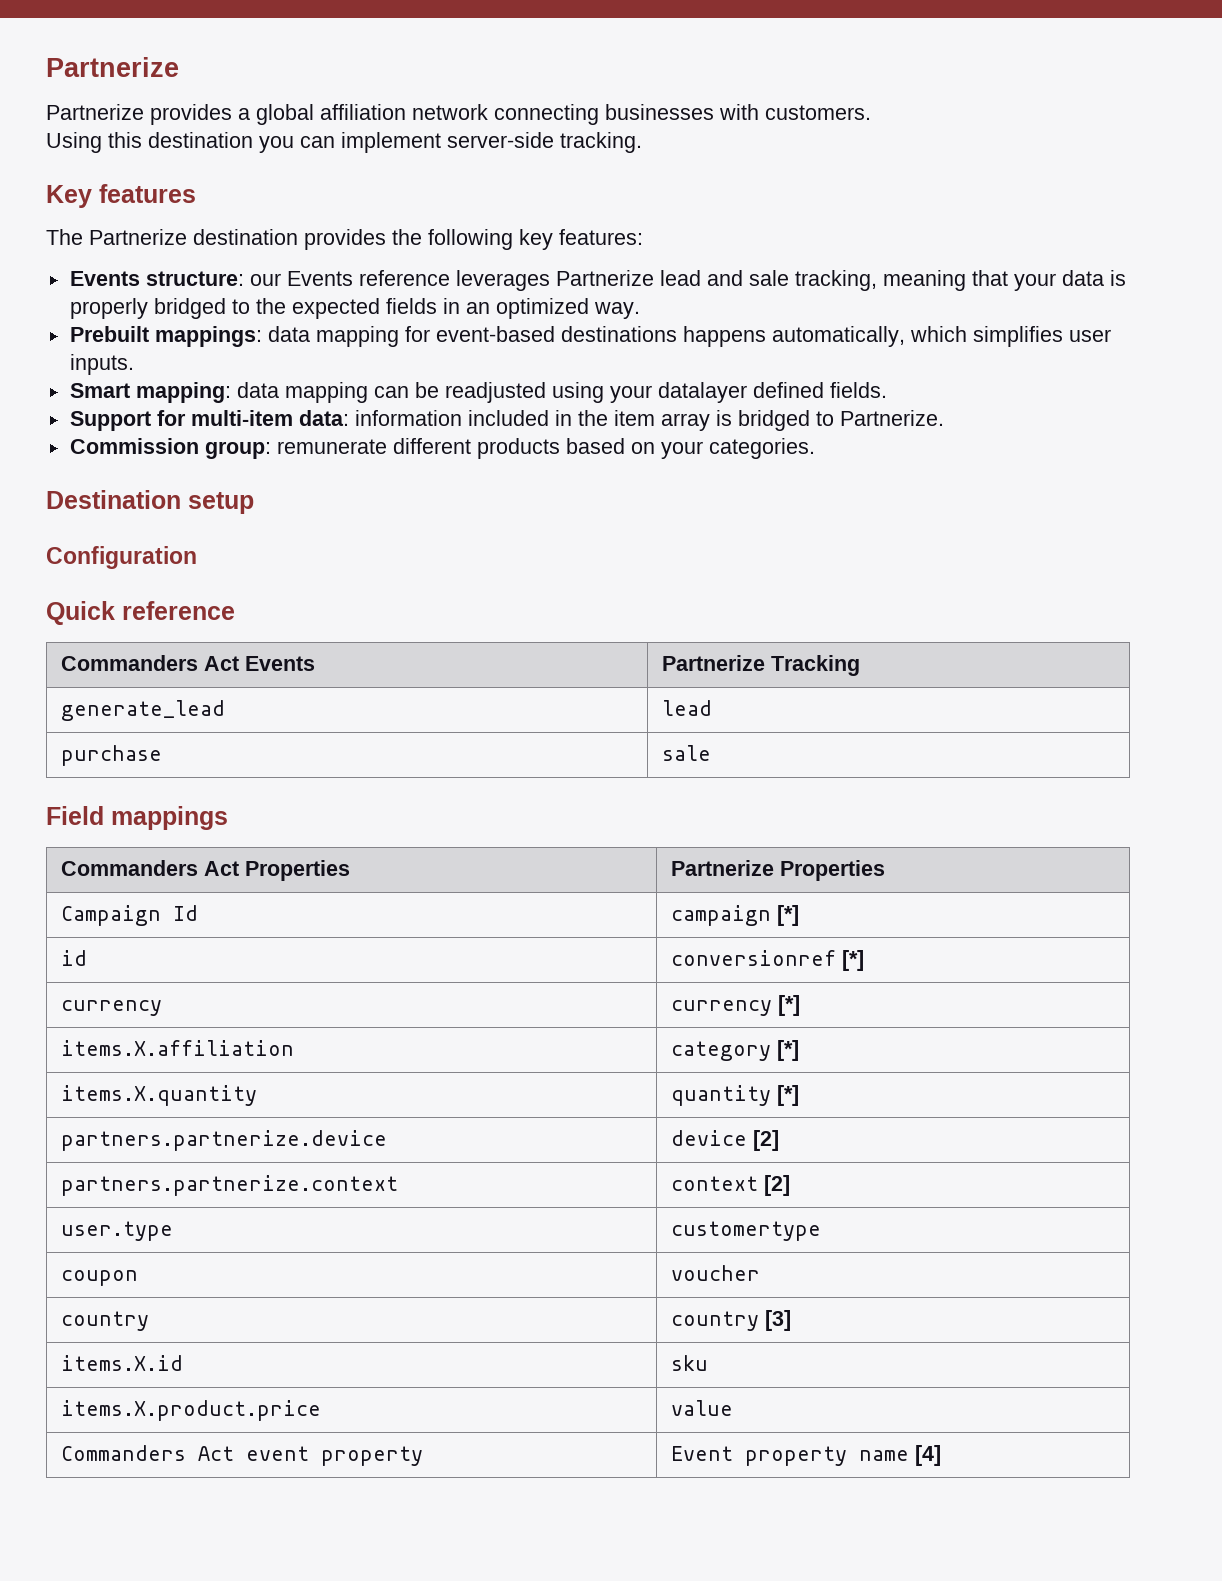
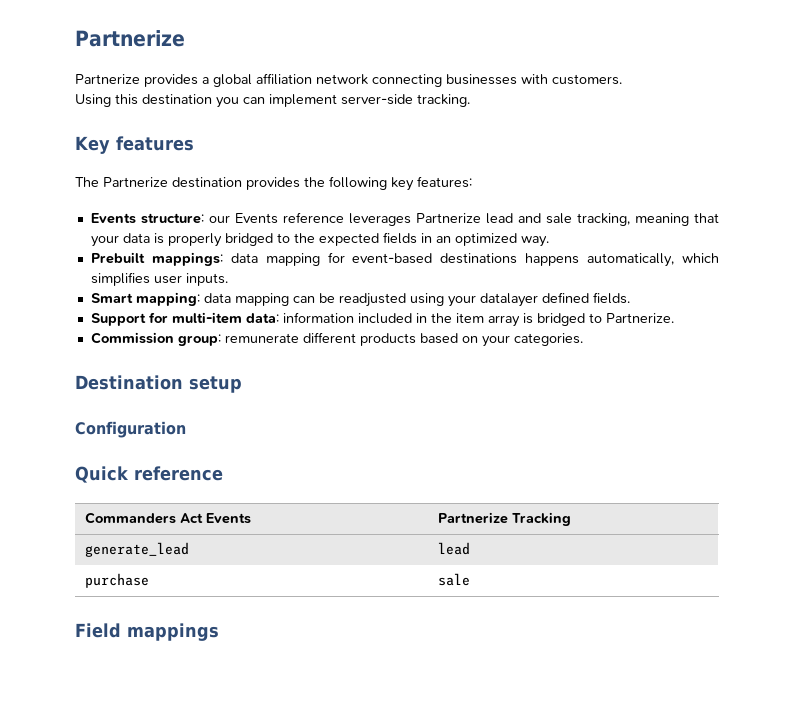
- Commanders Act Properties | Partnerize Properties
- Campaign Id | campaign [*]
- id | conversionref [*]
- currency | currency [*]
- items.X.affiliation | category [*]
- items.X.quantity | quantity [*]
- partners.partnerize.device | device [2]
- partners.partnerize.context | context [2]
- user.type | customertype
- coupon | voucher
- country | country [3]
- items.X.id | sku
- items.X.product.price | value
- Commanders Act event property | Event property name [4]

